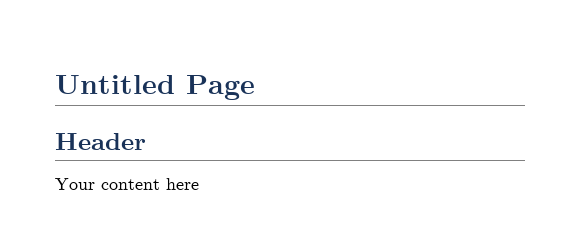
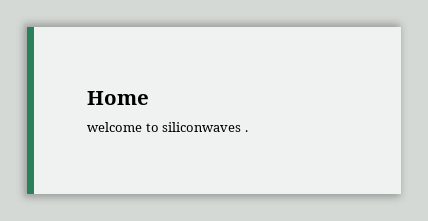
- Untitled Page
- Header
- Your content here
+ Home
+ welcome to siliconwaves .

